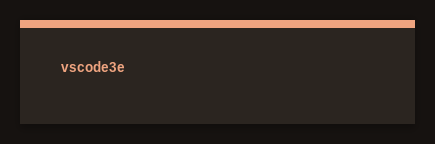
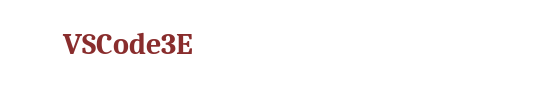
- vscode3e
+ VSCode3E

